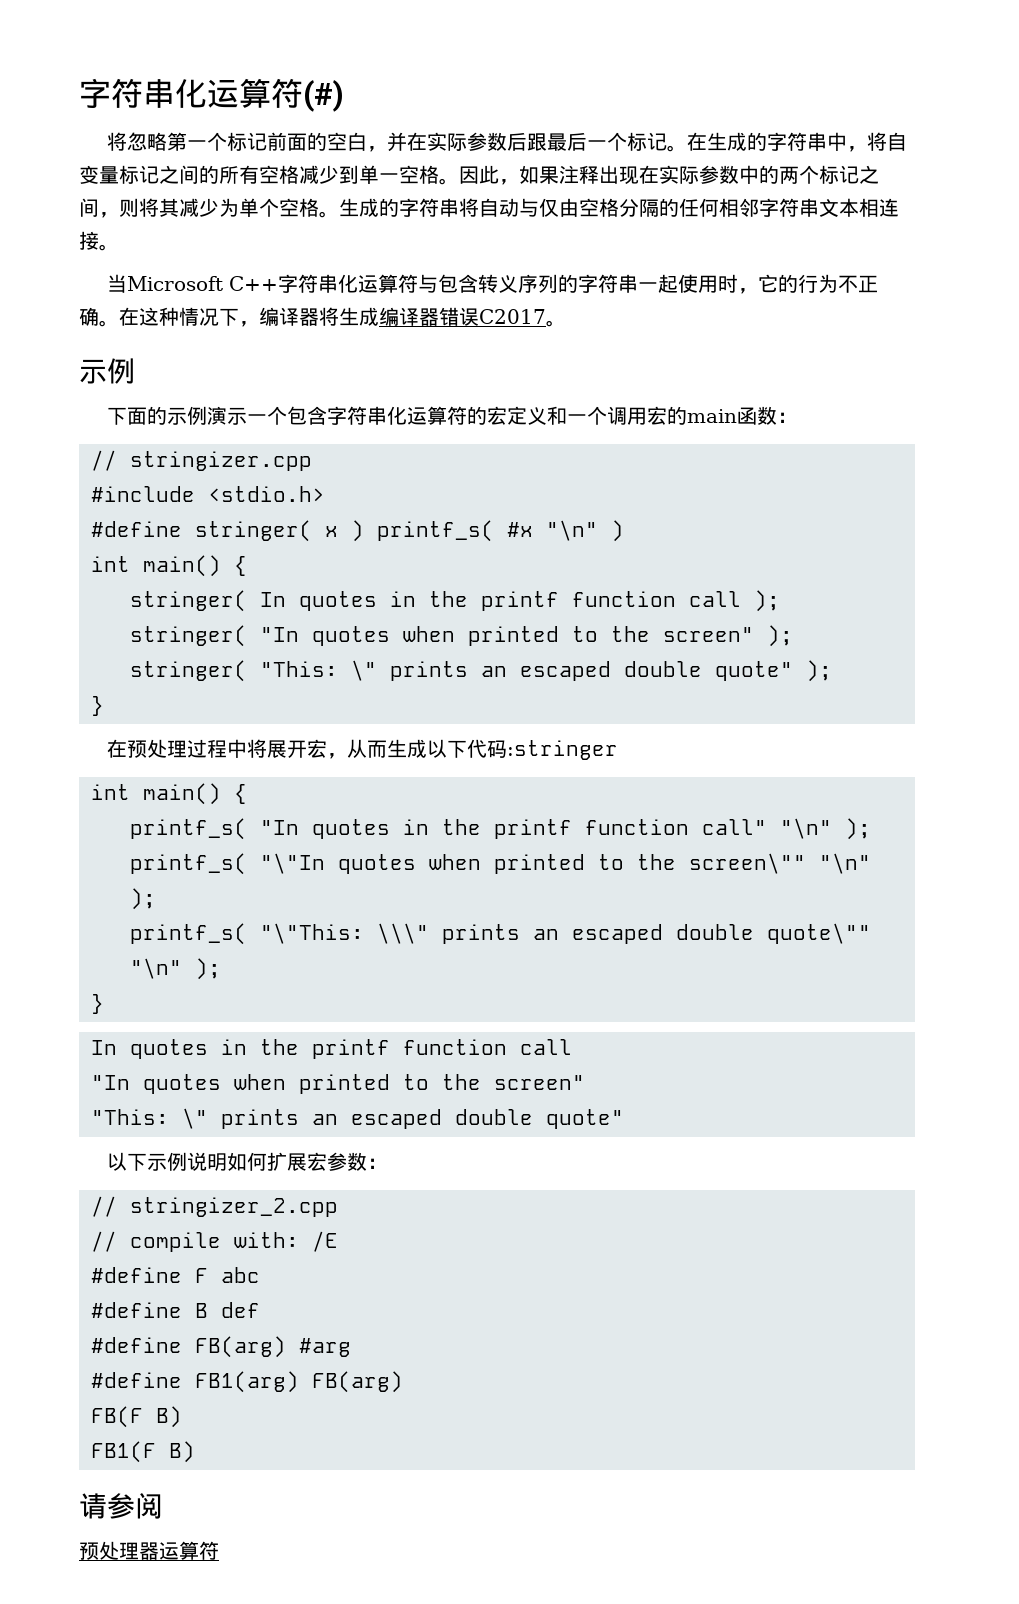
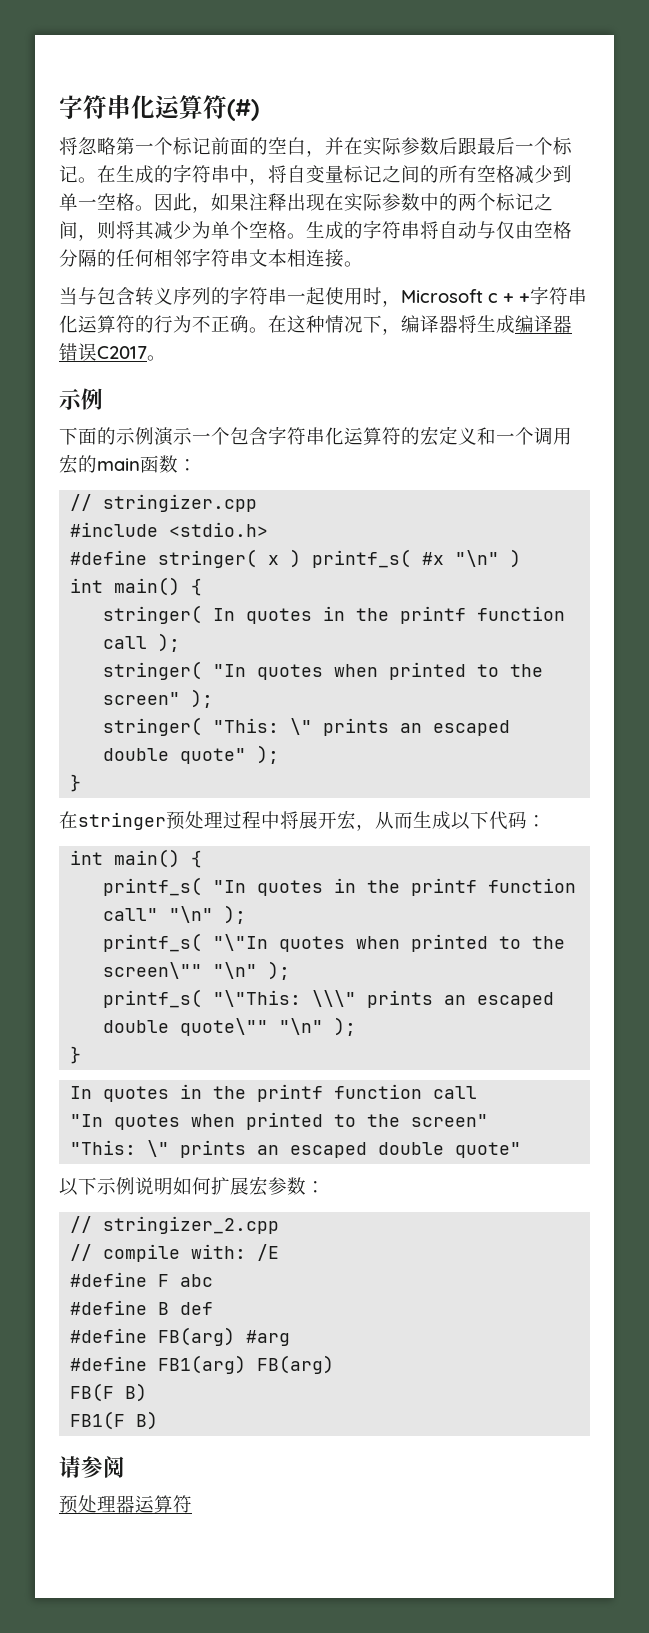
- 当Microsoft C++字符串化运算符与包含转义序列的字符串一起使用时，它的行为不正确。
+ 当与包含转义序列的字符串一起使用时，Microsoft c + +字符串化运算符的行为不正确。
- 在预处理过程中将展开宏，从而生成以下代码:stringer
+ 在stringer预处理过程中将展开宏，从而生成以下代码：

